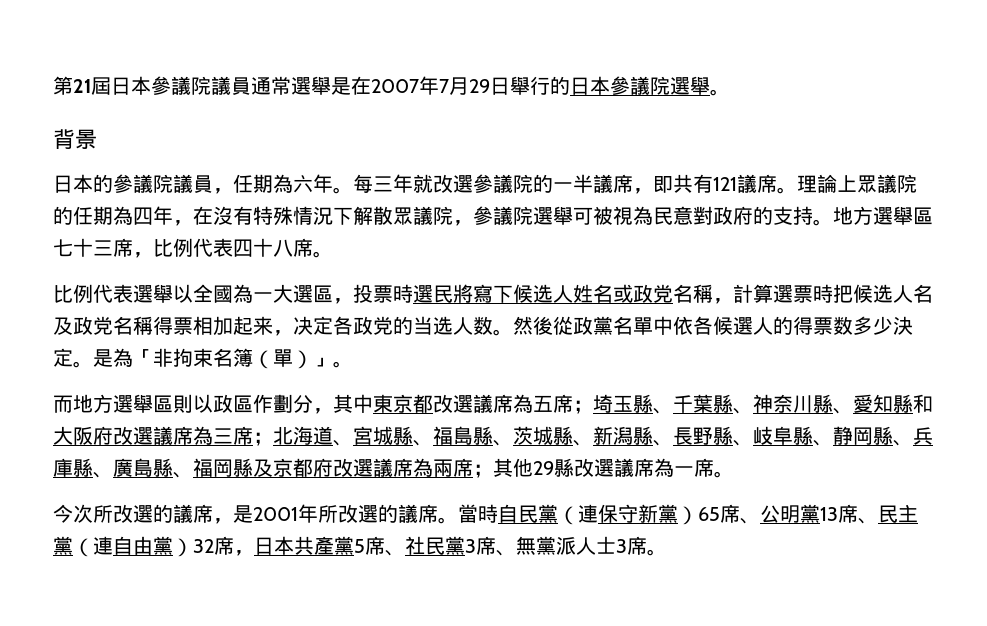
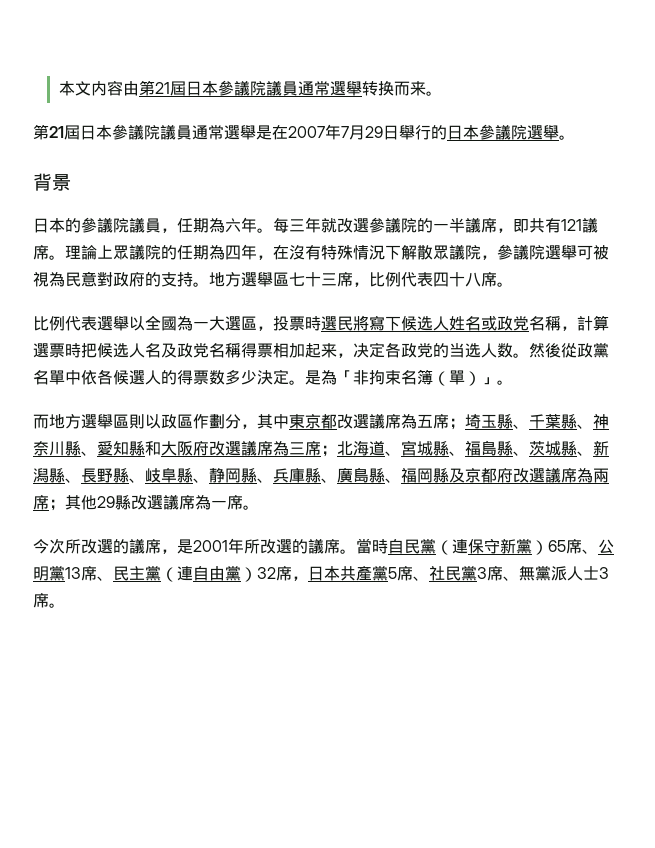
+ 本文内容由第21屆日本參議院議員通常選舉转换而来。

